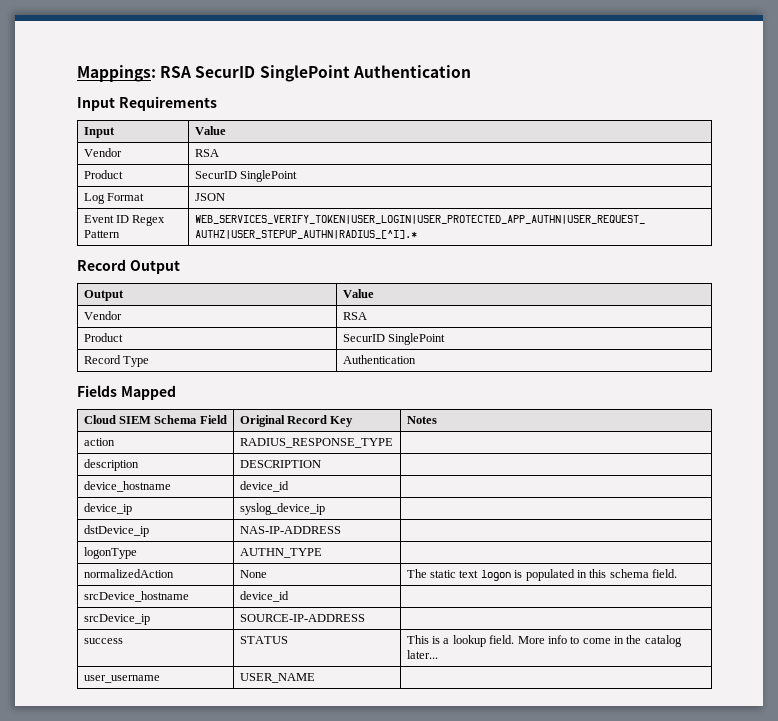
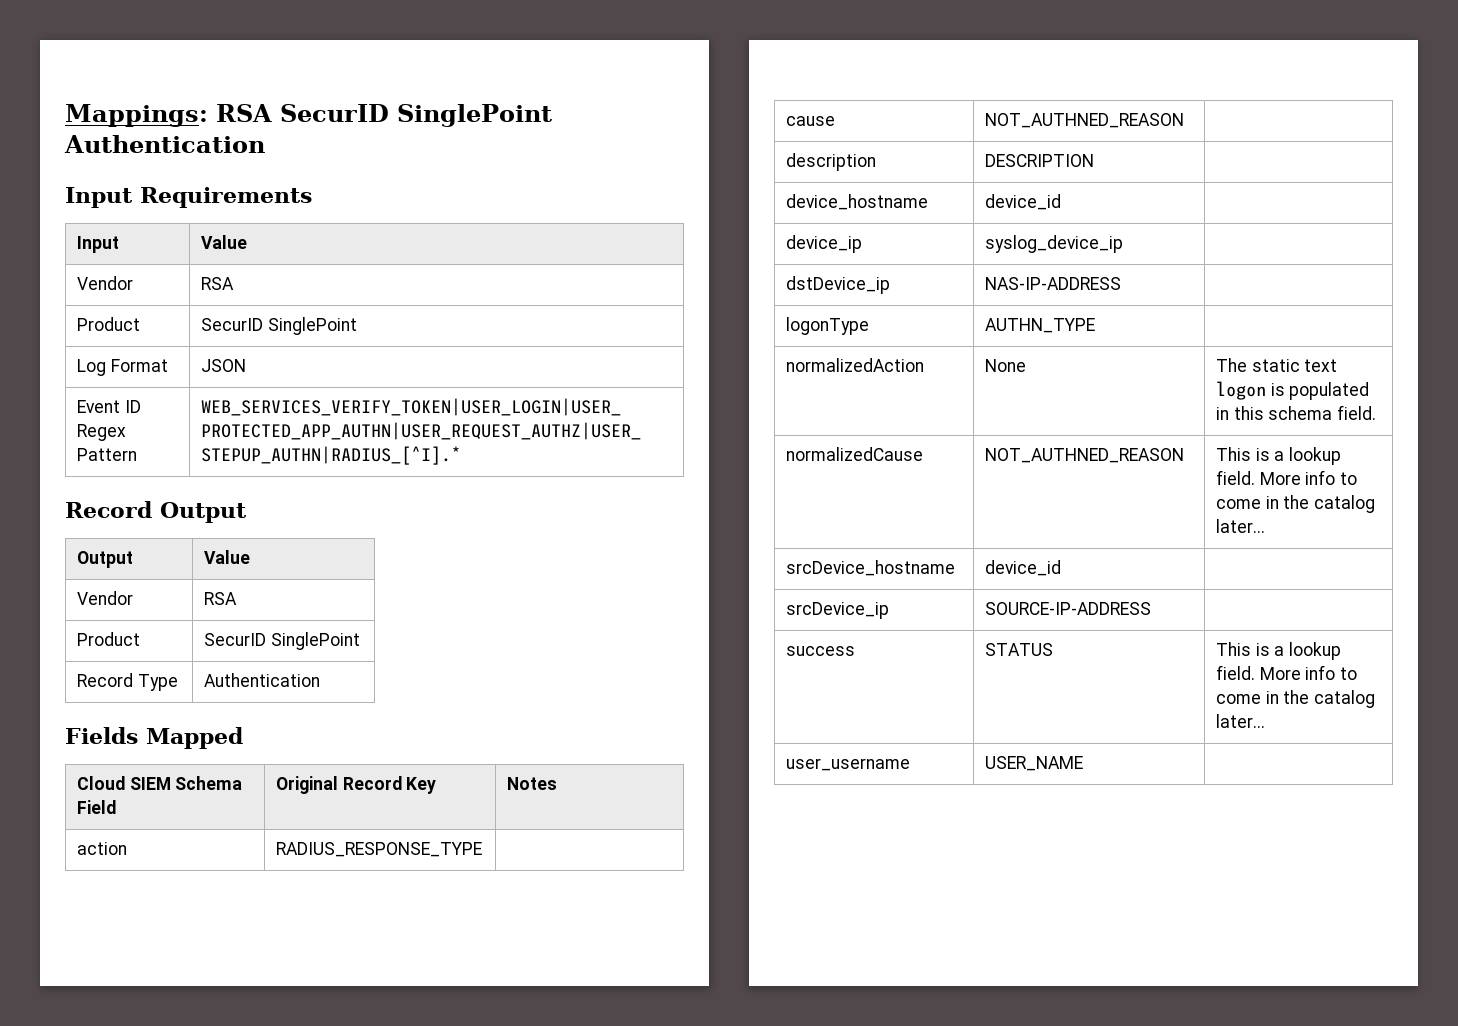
+ cause | NOT_AUTHNED_REASON |
+ normalizedCause | NOT_AUTHNED_REASON | This is a lookup field. More info to come in the catalog later...

